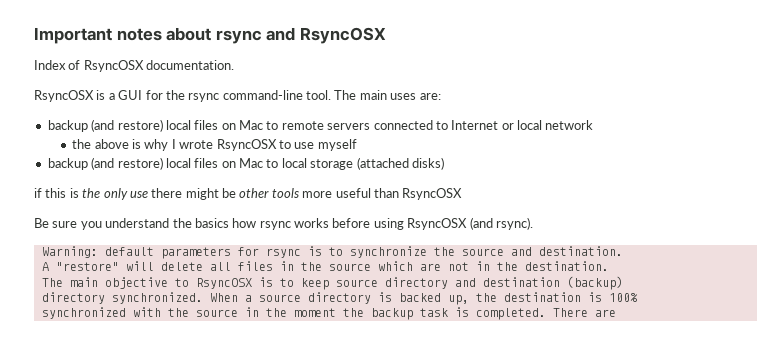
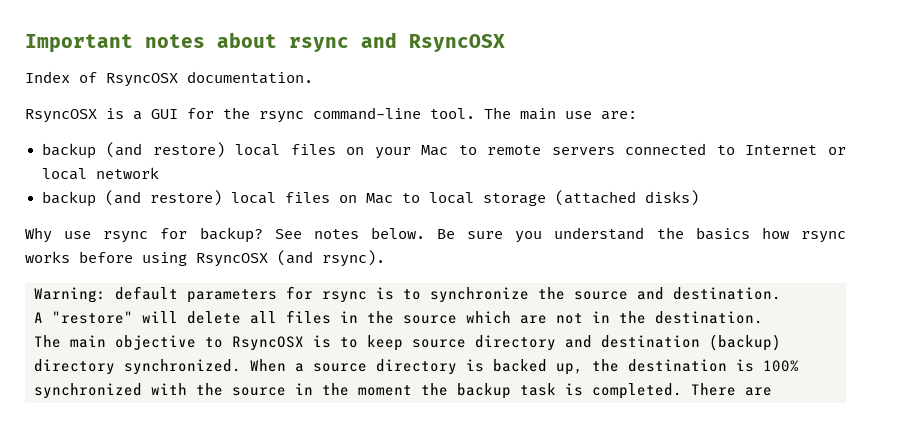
- The main uses are:
+ The main use are:
- backup (and restore) local files on Mac to remote servers connected to Internet or local network
+ backup (and restore) local files on your Mac to remote servers connected to Internet or local network
- the above is why I wrote RsyncOSX to use myself
- if this is the only use there might be other tools more useful than RsyncOSX
- Be sure you understand the basics how rsync works before using RsyncOSX (and rsync).
+ Why use rsync for backup? See notes below. Be sure you understand the basics how rsync works before using RsyncOSX (and rsync).

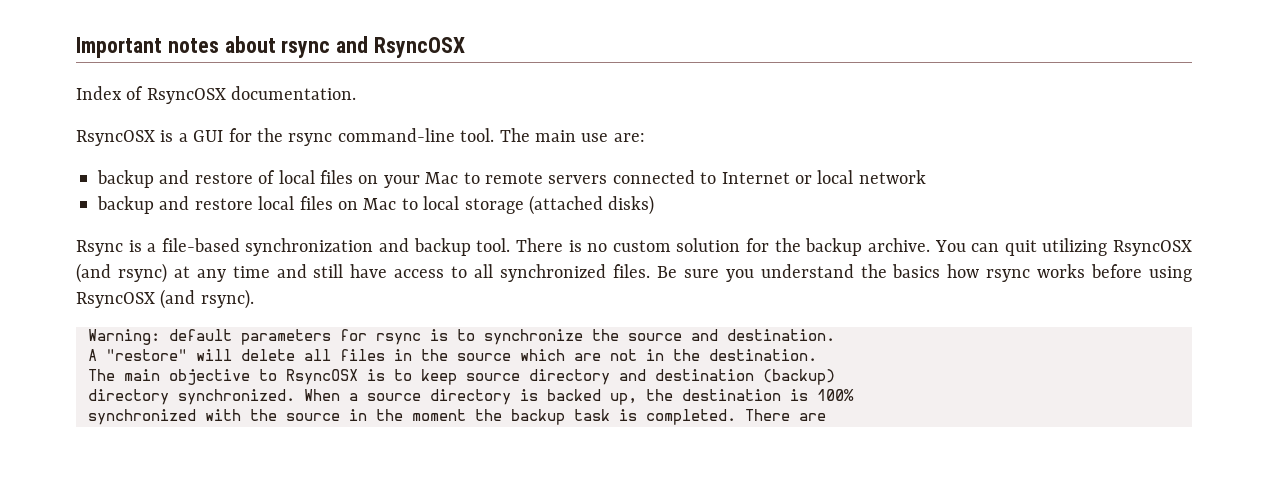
- backup (and restore) local files on your Mac to remote servers connected to Internet or local network
+ backup and restore of local files on your Mac to remote servers connected to Internet or local network
- backup (and restore) local files on Mac to local storage (attached disks)
+ backup and restore local files on Mac to local storage (attached disks)
- Why use rsync for backup? See notes below.
+ Rsync is a file-based synchronization and backup tool. There is no custom solution for the backup archive. You can quit utilizing RsyncOSX (and rsync) at any time and still have access to all synchronized files.

